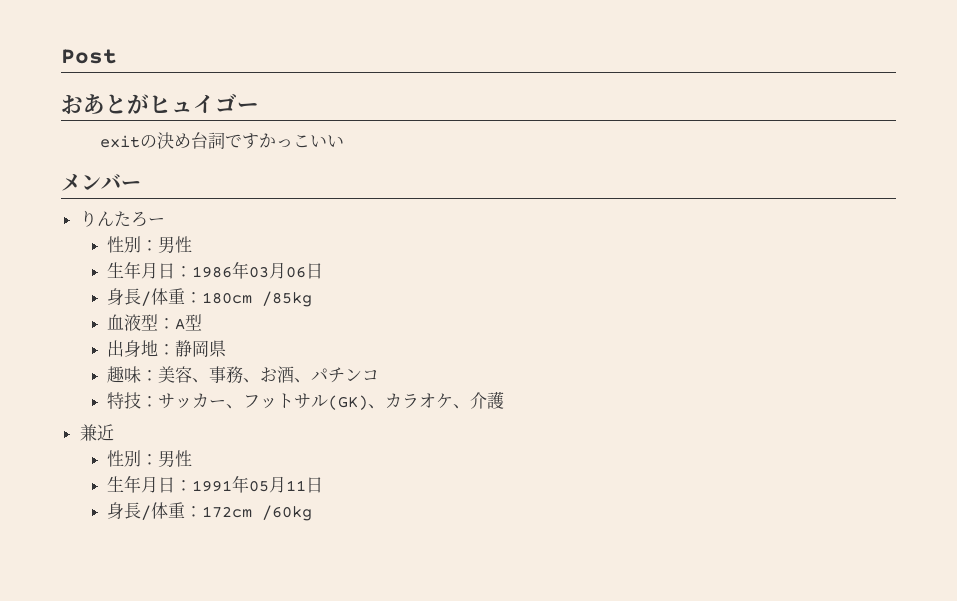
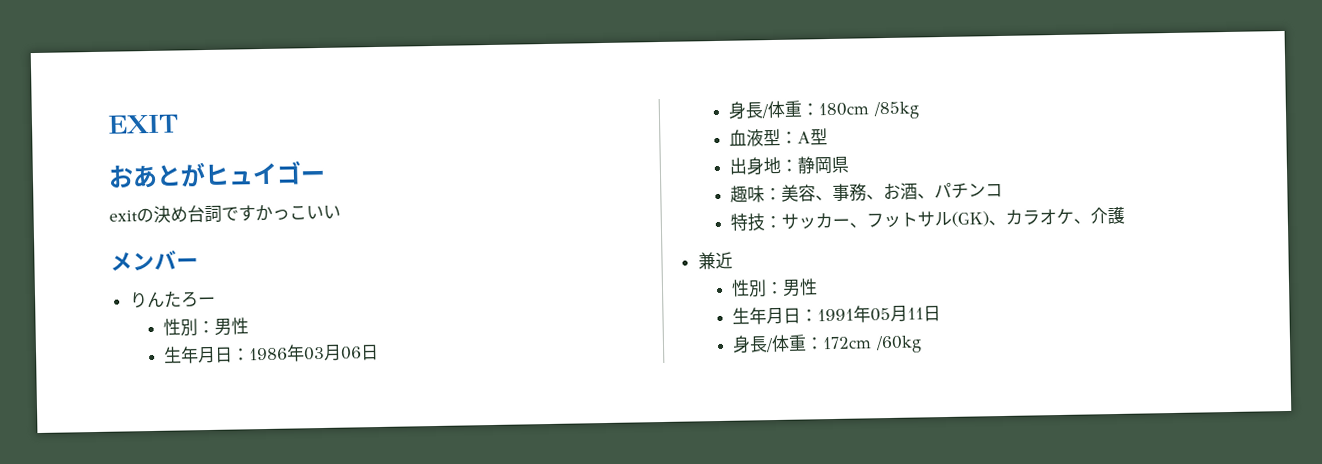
- Post
+ EXIT

